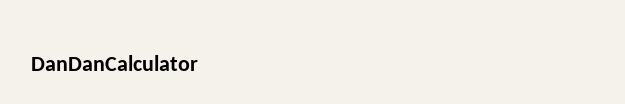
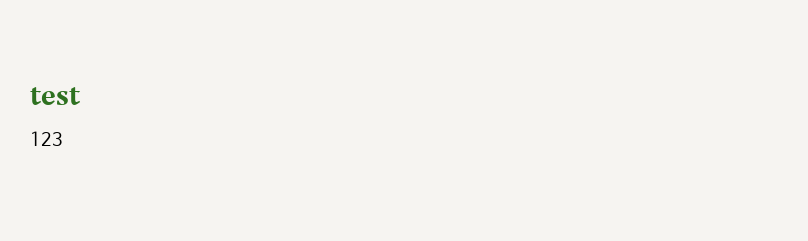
- DanDanCalculator
+ test
+ 123

